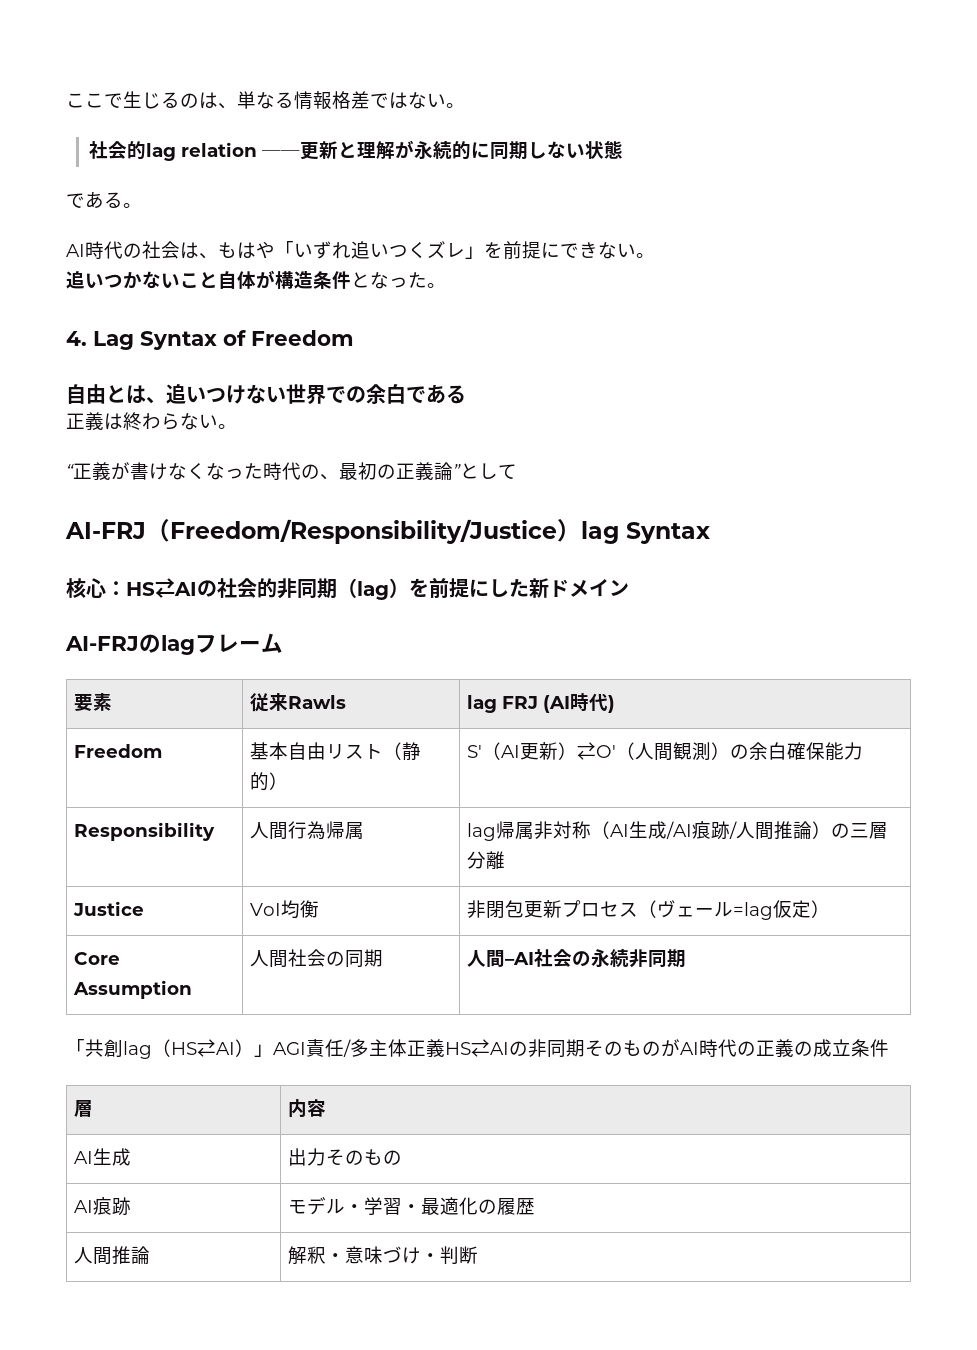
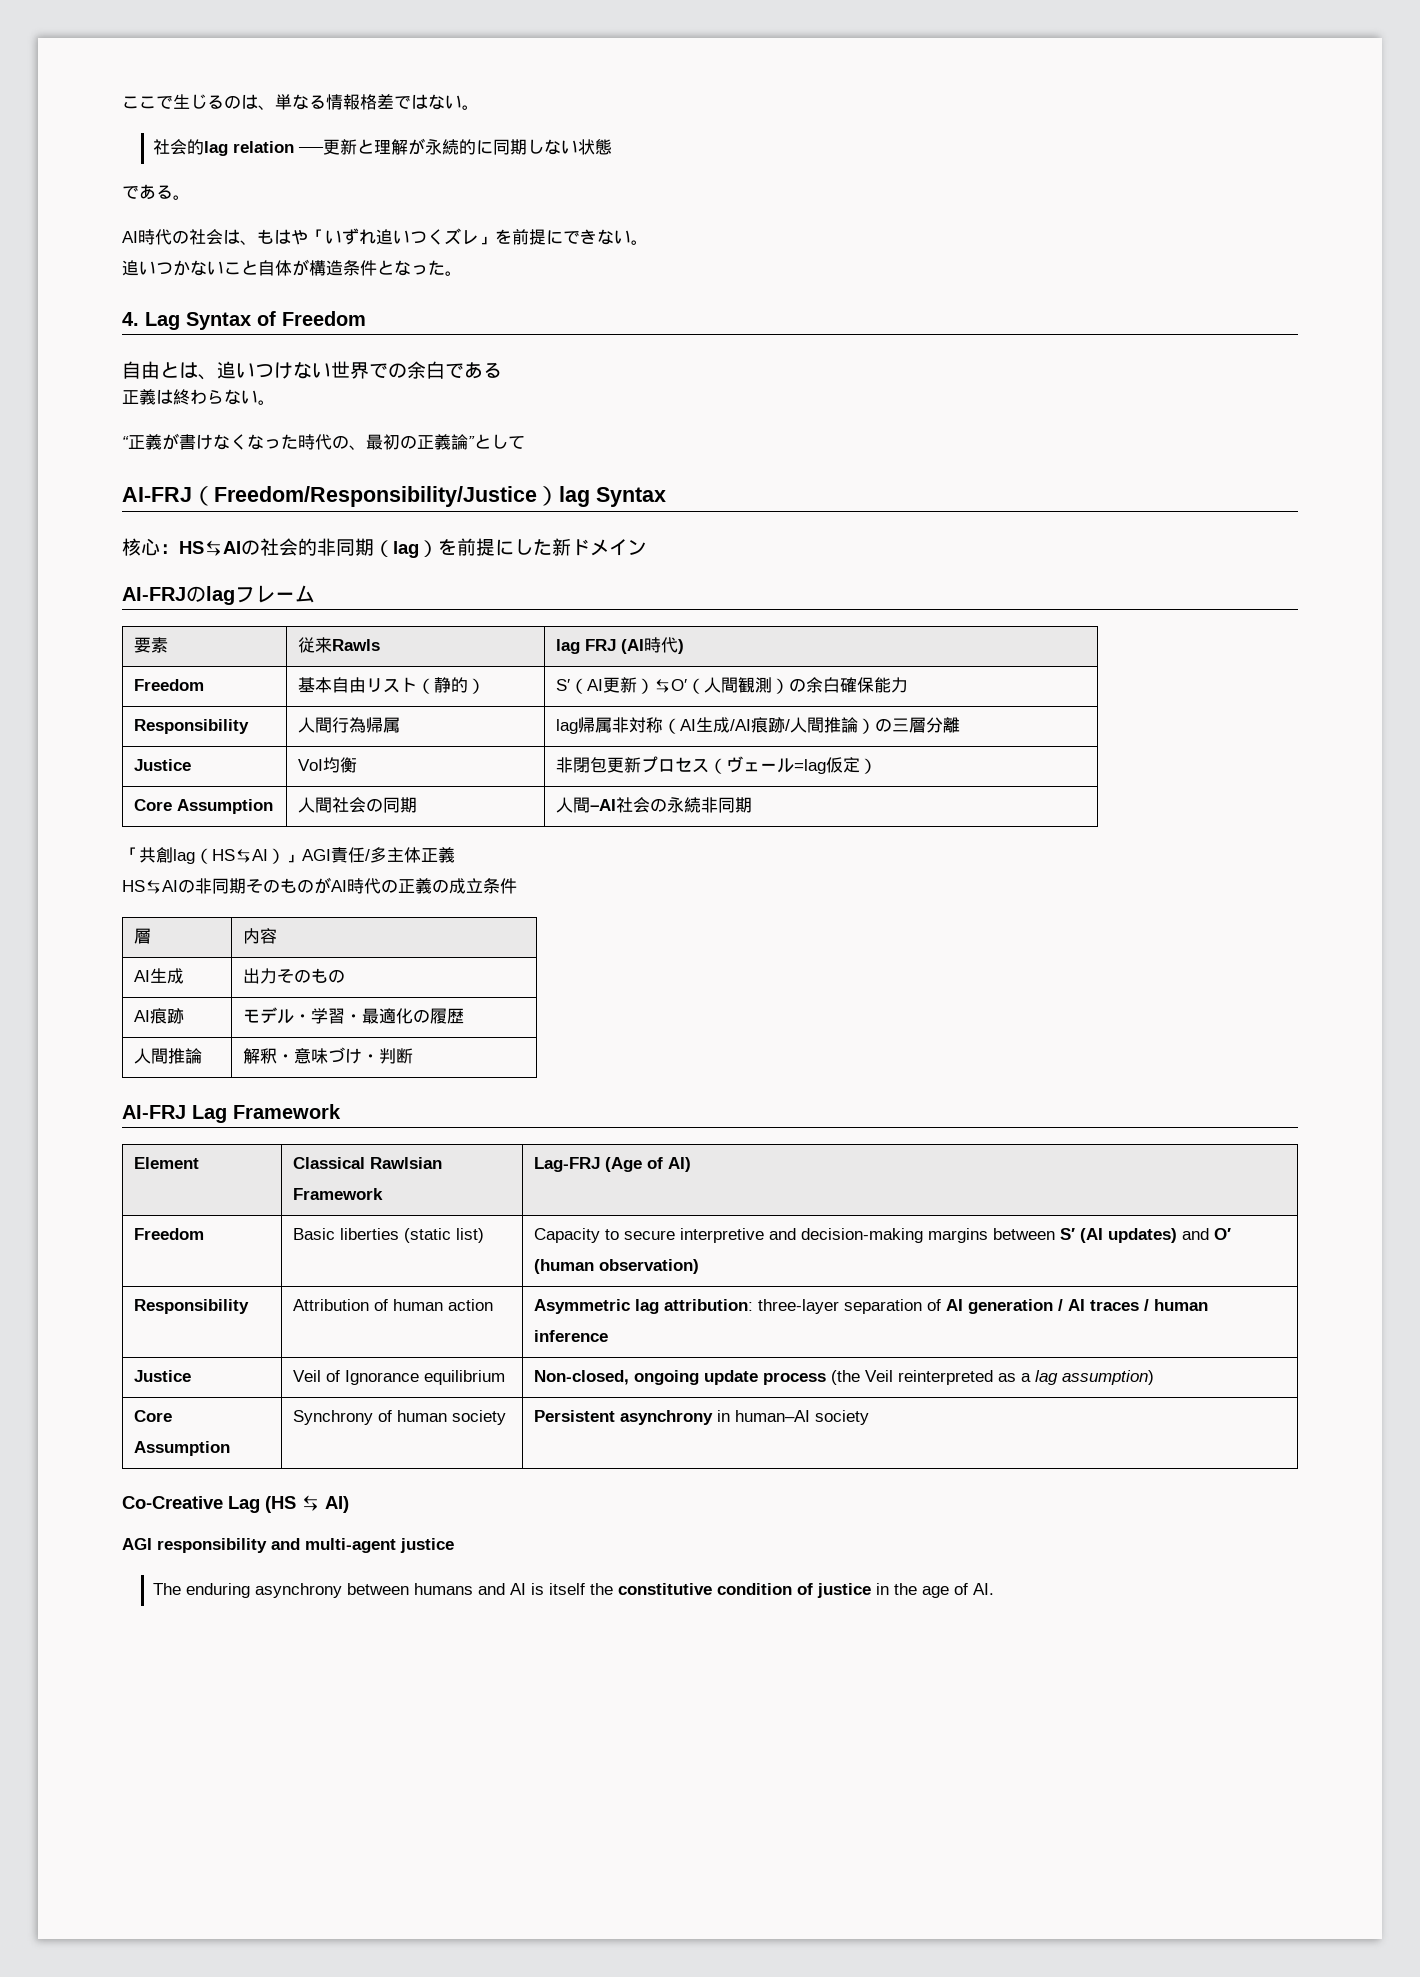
- 「共創lag（HS⇄AI）」AGI責任/多主体正義HS⇄AIの非同期そのものがAI時代の正義の成立条件
+ 「共創lag（HS⇄AI）」AGI責任/多主体正義
+ HS⇄AIの非同期そのものがAI時代の正義の成立条件
+ AI-FRJ Lag Framework
+ Element | Classical Rawlsian Framework | Lag-FRJ (Age of AI)
+ Freedom | Basic liberties (static list) | Capacity to secure interpretive and decision-making margins between S′ (AI updates) and O′ (human observation)
+ Responsibility | Attribution of human action | Asymmetric lag attribution: three-layer separation of AI generation / AI traces / human inference
+ Justice | Veil of Ignorance equilibrium | Non-closed, ongoing update process (the Veil reinterpreted as a lag assumption)
+ Core Assumption | Synchrony of human society | Persistent asynchrony in human–AI society
+ Co-Creative Lag (HS ⇄ AI)
+ AGI responsibility and multi-agent justice
+ The enduring asynchrony between humans and AI is itself the constitutive condition of justice in the age of AI.

